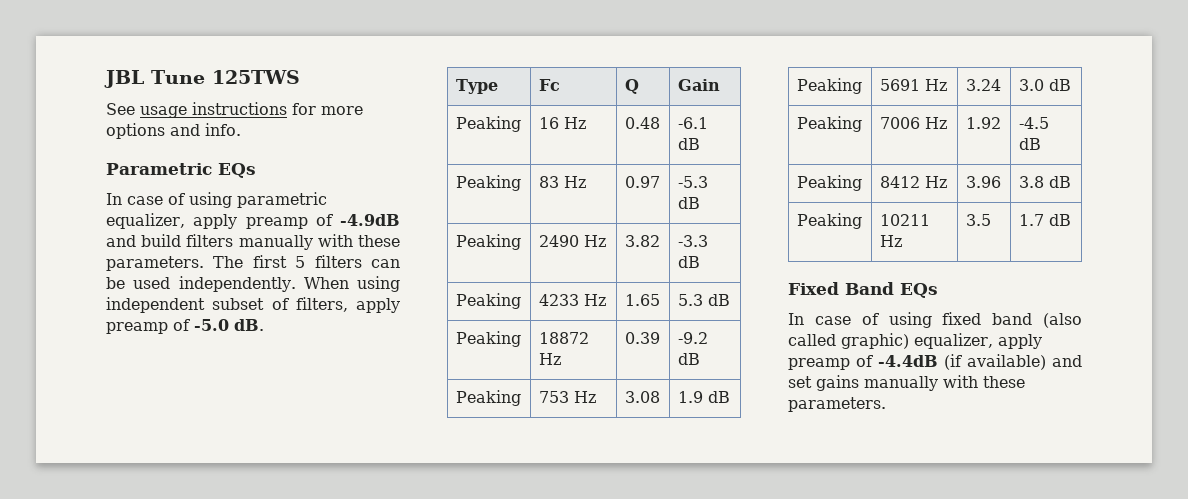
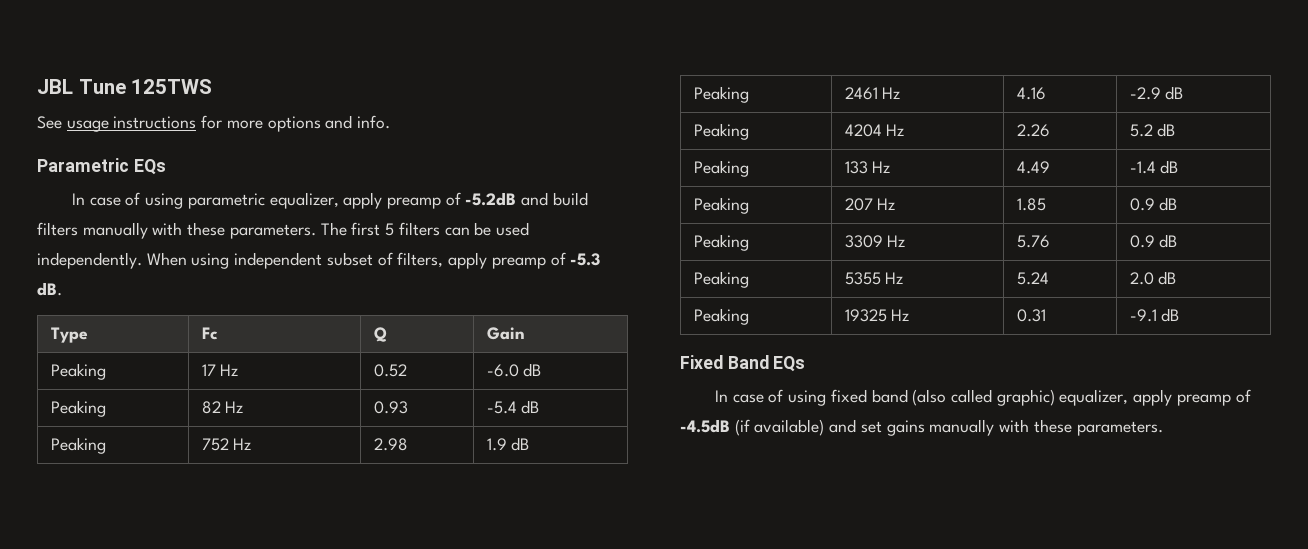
- In case of using parametric equalizer, apply preamp of -4.9dB and build filters manually with these parameters.
+ In case of using parametric equalizer, apply preamp of -5.2dB and build filters manually with these parameters.
- When using independent subset of filters, apply preamp of -5.0 dB.
+ When using independent subset of filters, apply preamp of -5.3 dB.
- Peaking | 16 Hz | 0.48 | -6.1 dB
- Peaking | 83 Hz | 0.97 | -5.3 dB
- Peaking | 2490 Hz | 3.82 | -3.3 dB
- Peaking | 4233 Hz | 1.65 | 5.3 dB
- Peaking | 18872 Hz | 0.39 | -9.2 dB
- Peaking | 753 Hz | 3.08 | 1.9 dB
+ Peaking | 17 Hz | 0.52 | -6.0 dB
+ Peaking | 82 Hz | 0.93 | -5.4 dB
+ Peaking | 752 Hz | 2.98 | 1.9 dB
- Peaking | 5691 Hz | 3.24 | 3.0 dB
- Peaking | 7006 Hz | 1.92 | -4.5 dB
- Peaking | 8412 Hz | 3.96 | 3.8 dB
- Peaking | 10211 Hz | 3.5 | 1.7 dB
+ Peaking | 2461 Hz | 4.16 | -2.9 dB
+ Peaking | 4204 Hz | 2.26 | 5.2 dB
+ Peaking | 133 Hz | 4.49 | -1.4 dB
+ Peaking | 207 Hz | 1.85 | 0.9 dB
+ Peaking | 3309 Hz | 5.76 | 0.9 dB
+ Peaking | 5355 Hz | 5.24 | 2.0 dB
+ Peaking | 19325 Hz | 0.31 | -9.1 dB
- In case of using fixed band (also called graphic) equalizer, apply preamp of -4.4dB (if available) and set gains manually with these parameters.
+ In case of using fixed band (also called graphic) equalizer, apply preamp of -4.5dB (if available) and set gains manually with these parameters.

